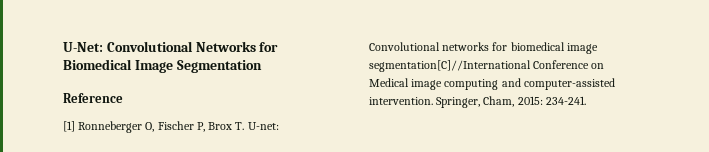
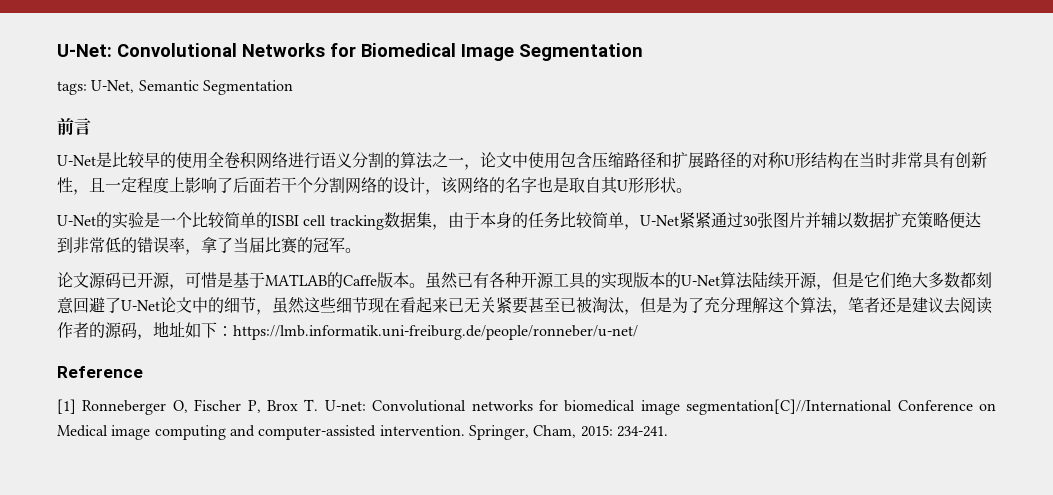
+ tags: U-Net, Semantic Segmentation
+ 前言
+ U-Net是比较早的使用全卷积网络进行语义分割的算法之一，论文中使用包含压缩路径和扩展路径的对称U形结构在当时非常具有创新性，且一定程度上影响了后面若干个分割网络的设计，该网络的名字也是取自其U形形状。
+ U-Net的实验是一个比较简单的ISBI cell tracking数据集，由于本身的任务比较简单，U-Net紧紧通过30张图片并辅以数据扩充策略便达到非常低的错误率，拿了当届比赛的冠军。
+ 论文源码已开源，可惜是基于MATLAB的Caffe版本。虽然已有各种开源工具的实现版本的U-Net算法陆续开源，但是它们绝大多数都刻意回避了U-Net论文中的细节，虽然这些细节现在看起来已无关紧要甚至已被淘汰，但是为了充分理解这个算法，笔者还是建议去阅读作者的源码，地址如下：https://lmb.informatik.uni-freiburg.de/people/ronneber/u-net/

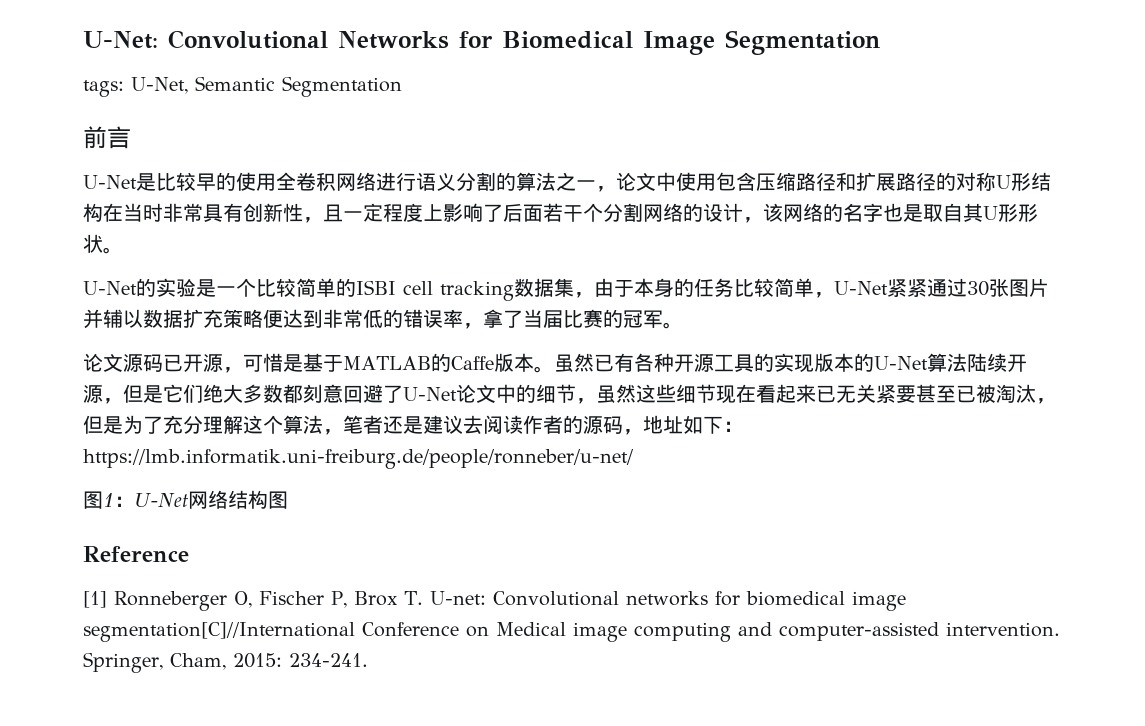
+ 图1：U-Net网络结构图

